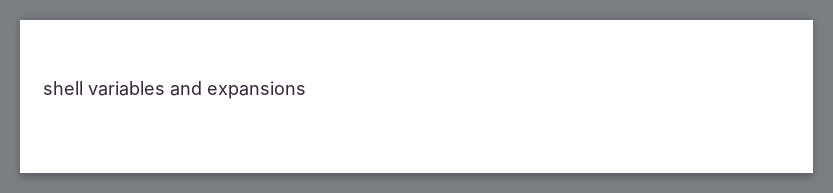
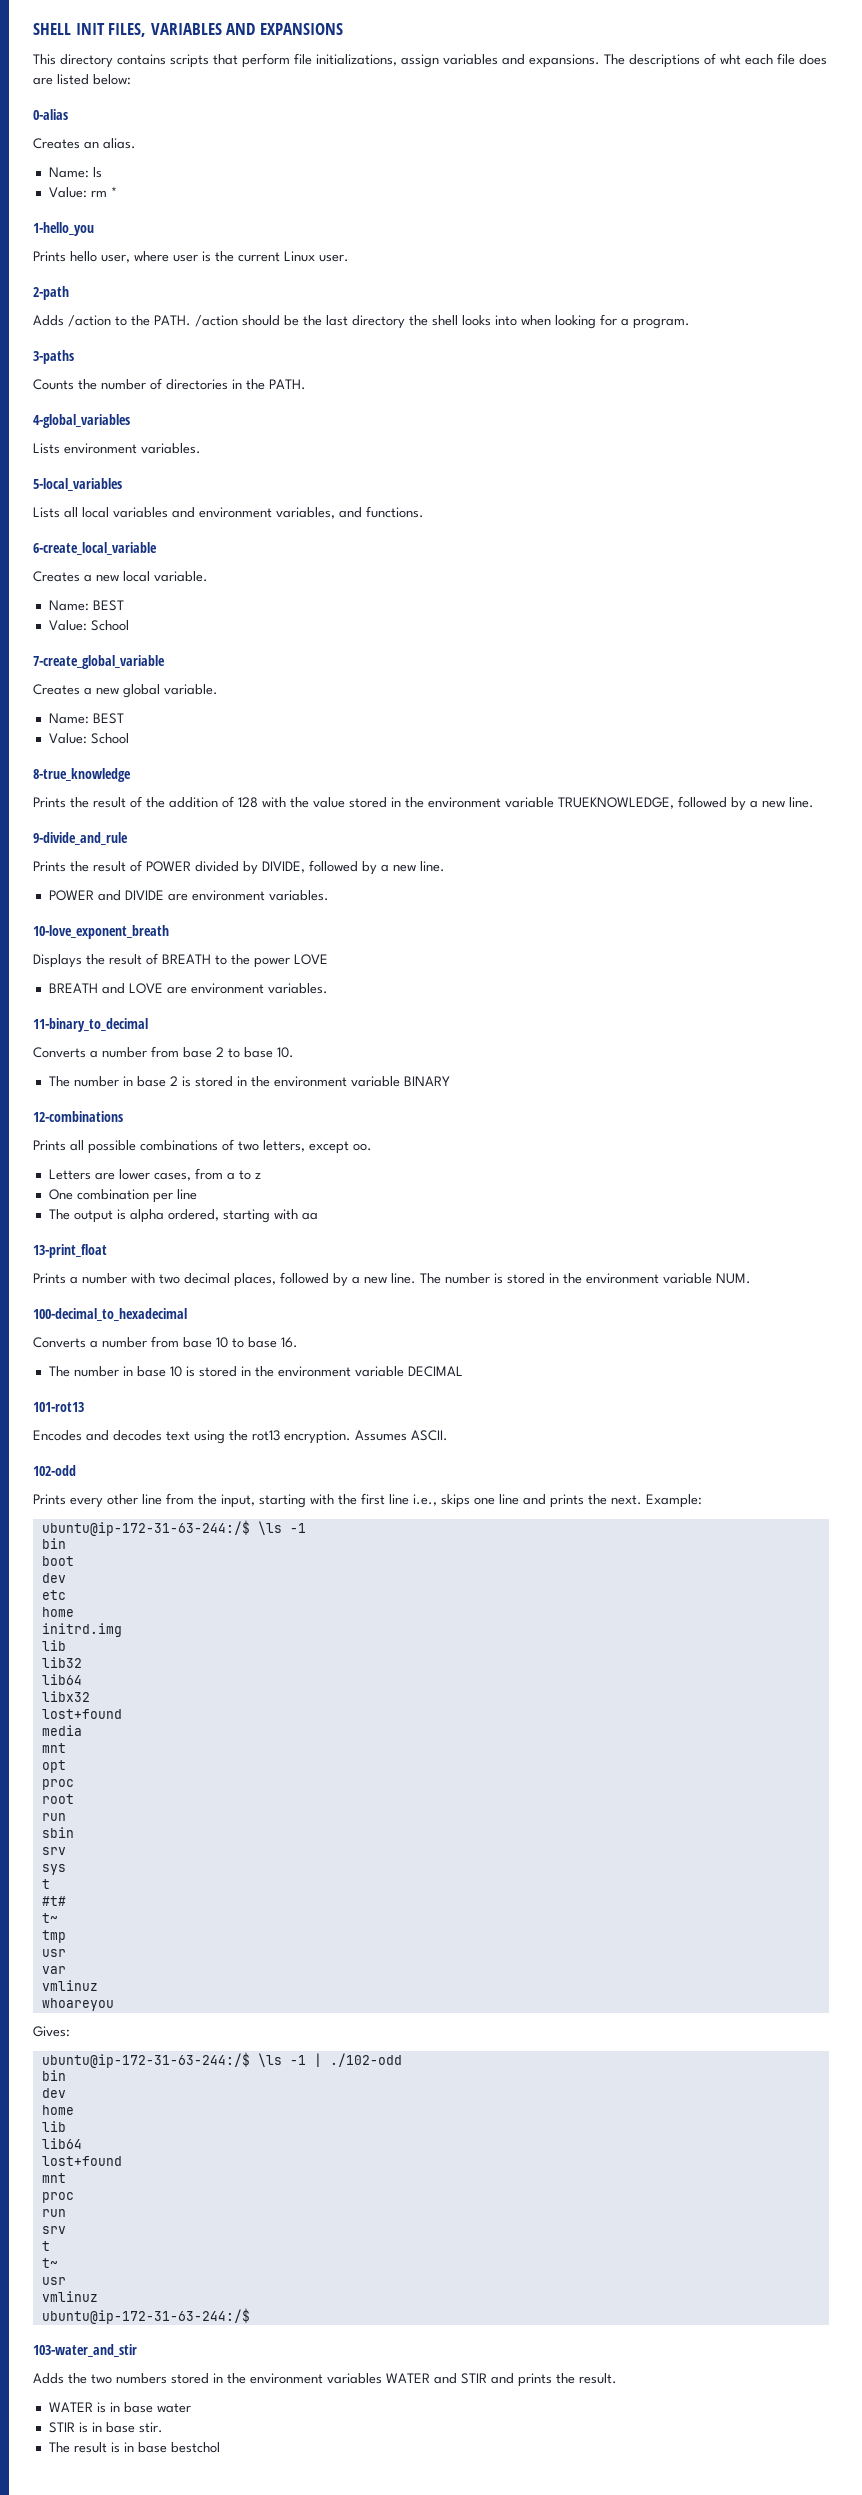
- shell variables and expansions
+ SHELL INIT FILES, VARIABLES AND EXPANSIONS
+ This directory contains scripts that perform file initializations, assign variables and expansions. The descriptions of wht each file does are listed below:
+ 0-alias
+ Creates an alias.
+ Name: ls
+ Value: rm *
+ 1-hello_you
+ Prints hello user, where user is the current Linux user.
+ 2-path
+ Adds /action to the PATH. /action should be the last directory the shell looks into when looking for a program.
+ 3-paths
+ Counts the number of directories in the PATH.
+ 4-global_variables
+ Lists environment variables.
+ 5-local_variables
+ Lists all local variables and environment variables, and functions.
+ 6-create_local_variable
+ Creates a new local variable.
+ Name: BEST
+ Value: School
+ 7-create_global_variable
+ Creates a new global variable.
+ Name: BEST
+ Value: School
+ 8-true_knowledge
+ Prints the result of the addition of 128 with the value stored in the environment variable TRUEKNOWLEDGE, followed by a new line.
+ 9-divide_and_rule
+ Prints the result of POWER divided by DIVIDE, followed by a new line.
+ POWER and DIVIDE are environment variables.
+ 10-love_exponent_breath
+ Displays the result of BREATH to the power LOVE
+ BREATH and LOVE are environment variables.
+ 11-binary_to_decimal
+ Converts a number from base 2 to base 10.
+ The number in base 2 is stored in the environment variable BINARY
+ 12-combinations
+ Prints all possible combinations of two letters, except oo.
+ Letters are lower cases, from a to z
+ One combination per line
+ The output is alpha ordered, starting with aa
+ 13-print_float
+ Prints a number with two decimal places, followed by a new line. The number is stored in the environment variable NUM.
+ 100-decimal_to_hexadecimal
+ Converts a number from base 10 to base 16.
+ The number in base 10 is stored in the environment variable DECIMAL
+ 101-rot13
+ Encodes and decodes text using the rot13 encryption. Assumes ASCII.
+ 102-odd
+ Prints every other line from the input, starting with the first line i.e., skips one line and prints the next. Example:
+ ubuntu@ip-172-31-63-244:/$ \ls -1
+ bin
+ boot
+ dev
+ etc
+ home
+ initrd.img
+ lib
+ lib32
+ lib64
+ libx32
+ lost+found
+ media
+ mnt
+ opt
+ proc
+ root
+ run
+ sbin
+ srv
+ sys
+ t
+ #t#
+ t~
+ tmp
+ usr
+ var
+ vmlinuz
+ whoareyou
+ Gives:
+ ubuntu@ip-172-31-63-244:/$ \ls -1 | ./102-odd
+ bin
+ dev
+ home
+ lib
+ lib64
+ lost+found
+ mnt
+ proc
+ run
+ srv
+ t
+ t~
+ usr
+ vmlinuz
+ ubuntu@ip-172-31-63-244:/$
+ 103-water_and_stir
+ Adds the two numbers stored in the environment variables WATER and STIR and prints the result.
+ WATER is in base water
+ STIR is in base stir.
+ The result is in base bestchol

